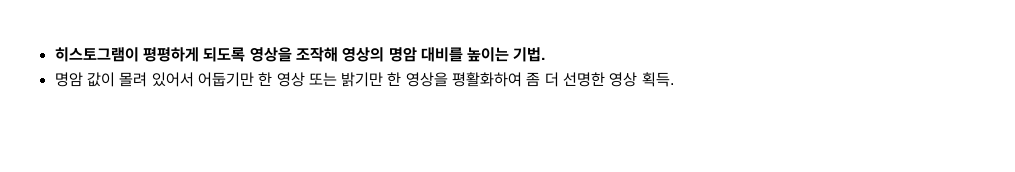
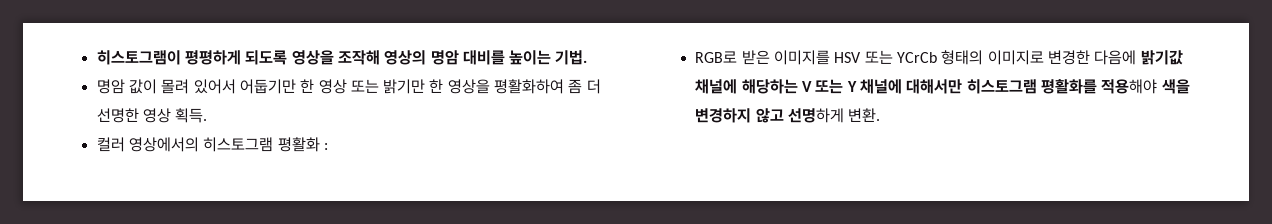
+ 컬러 영상에서의 히스토그램 평활화 :
+ RGB로 받은 이미지를 HSV 또는 YCrCb 형태의 이미지로 변경한 다음에 밝기값 채널에 해당하는 V 또는 Y 채널에 대해서만 히스토그램 평활화를 적용해야 색을 변경하지 않고 선명하게 변환.

